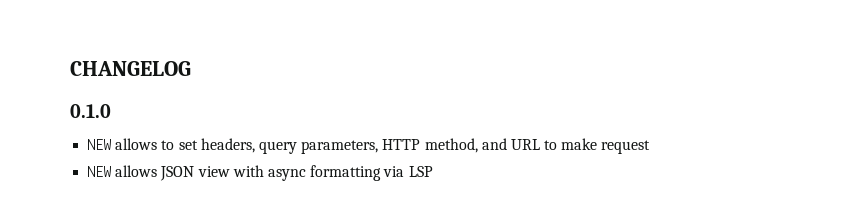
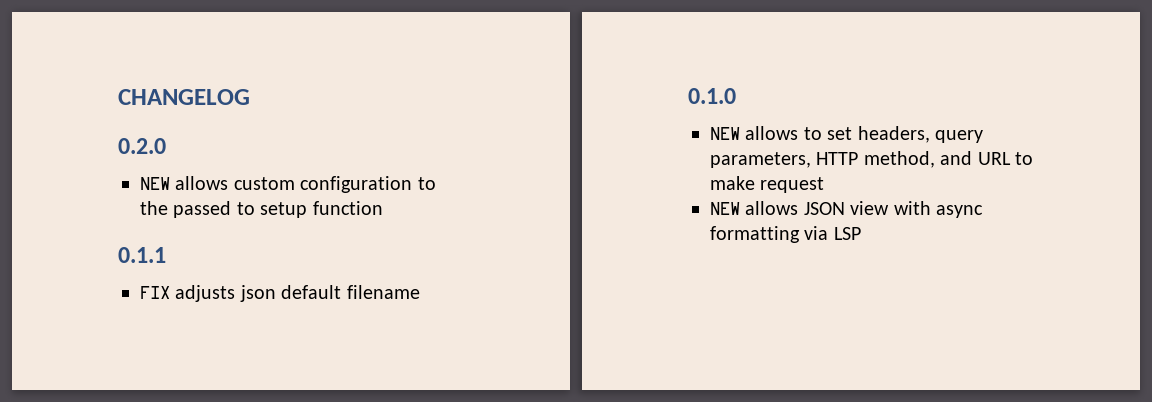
+ 0.2.0
+ NEW allows custom configuration to the passed to setup function
+ 0.1.1
+ FIX adjusts json default filename

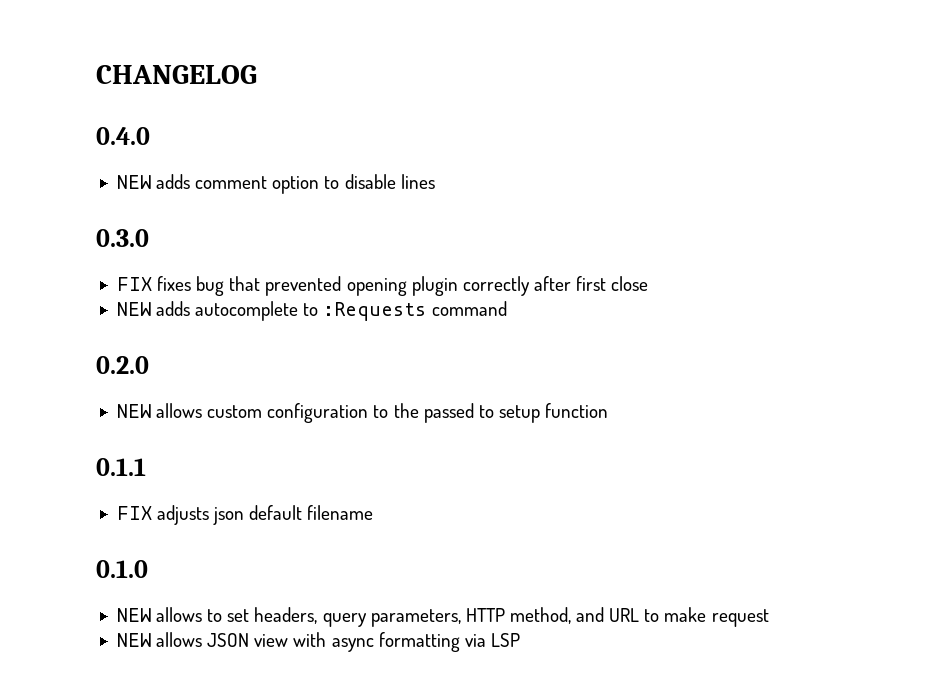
+ 0.4.0
+ NEW adds comment option to disable lines
+ 0.3.0
+ FIX fixes bug that prevented opening plugin correctly after first close
+ NEW adds autocomplete to :Requests command

